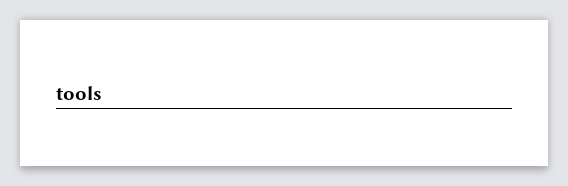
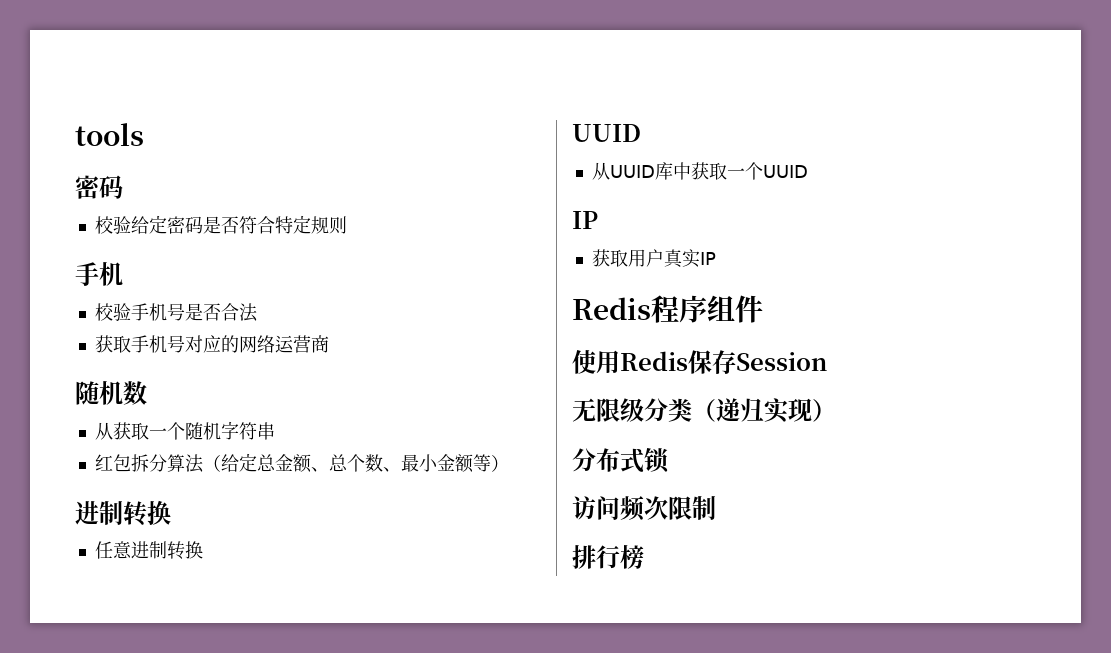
  tools
+ 密码
+ 校验给定密码是否符合特定规则
+ 手机
+ 校验手机号是否合法
+ 获取手机号对应的网络运营商
+ 随机数
+ 从获取一个随机字符串
+ 红包拆分算法（给定总金额、总个数、最小金额等）
+ 进制转换
+ 任意进制转换
+ UUID
+ 从UUID库中获取一个UUID
+ IP
+ 获取用户真实IP
+ Redis程序组件
+ 使用Redis保存Session
+ 无限级分类（递归实现）
+ 分布式锁
+ 访问频次限制
+ 排行榜

